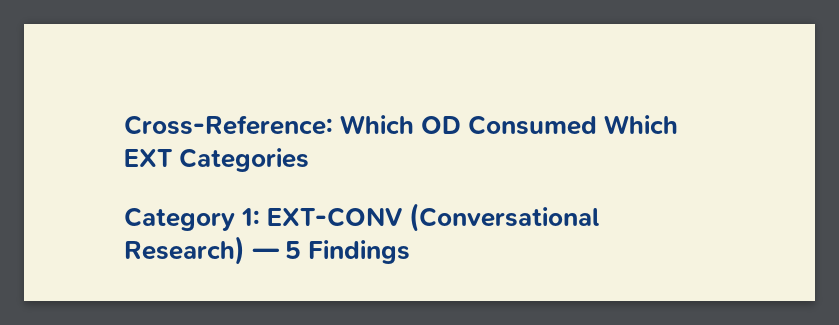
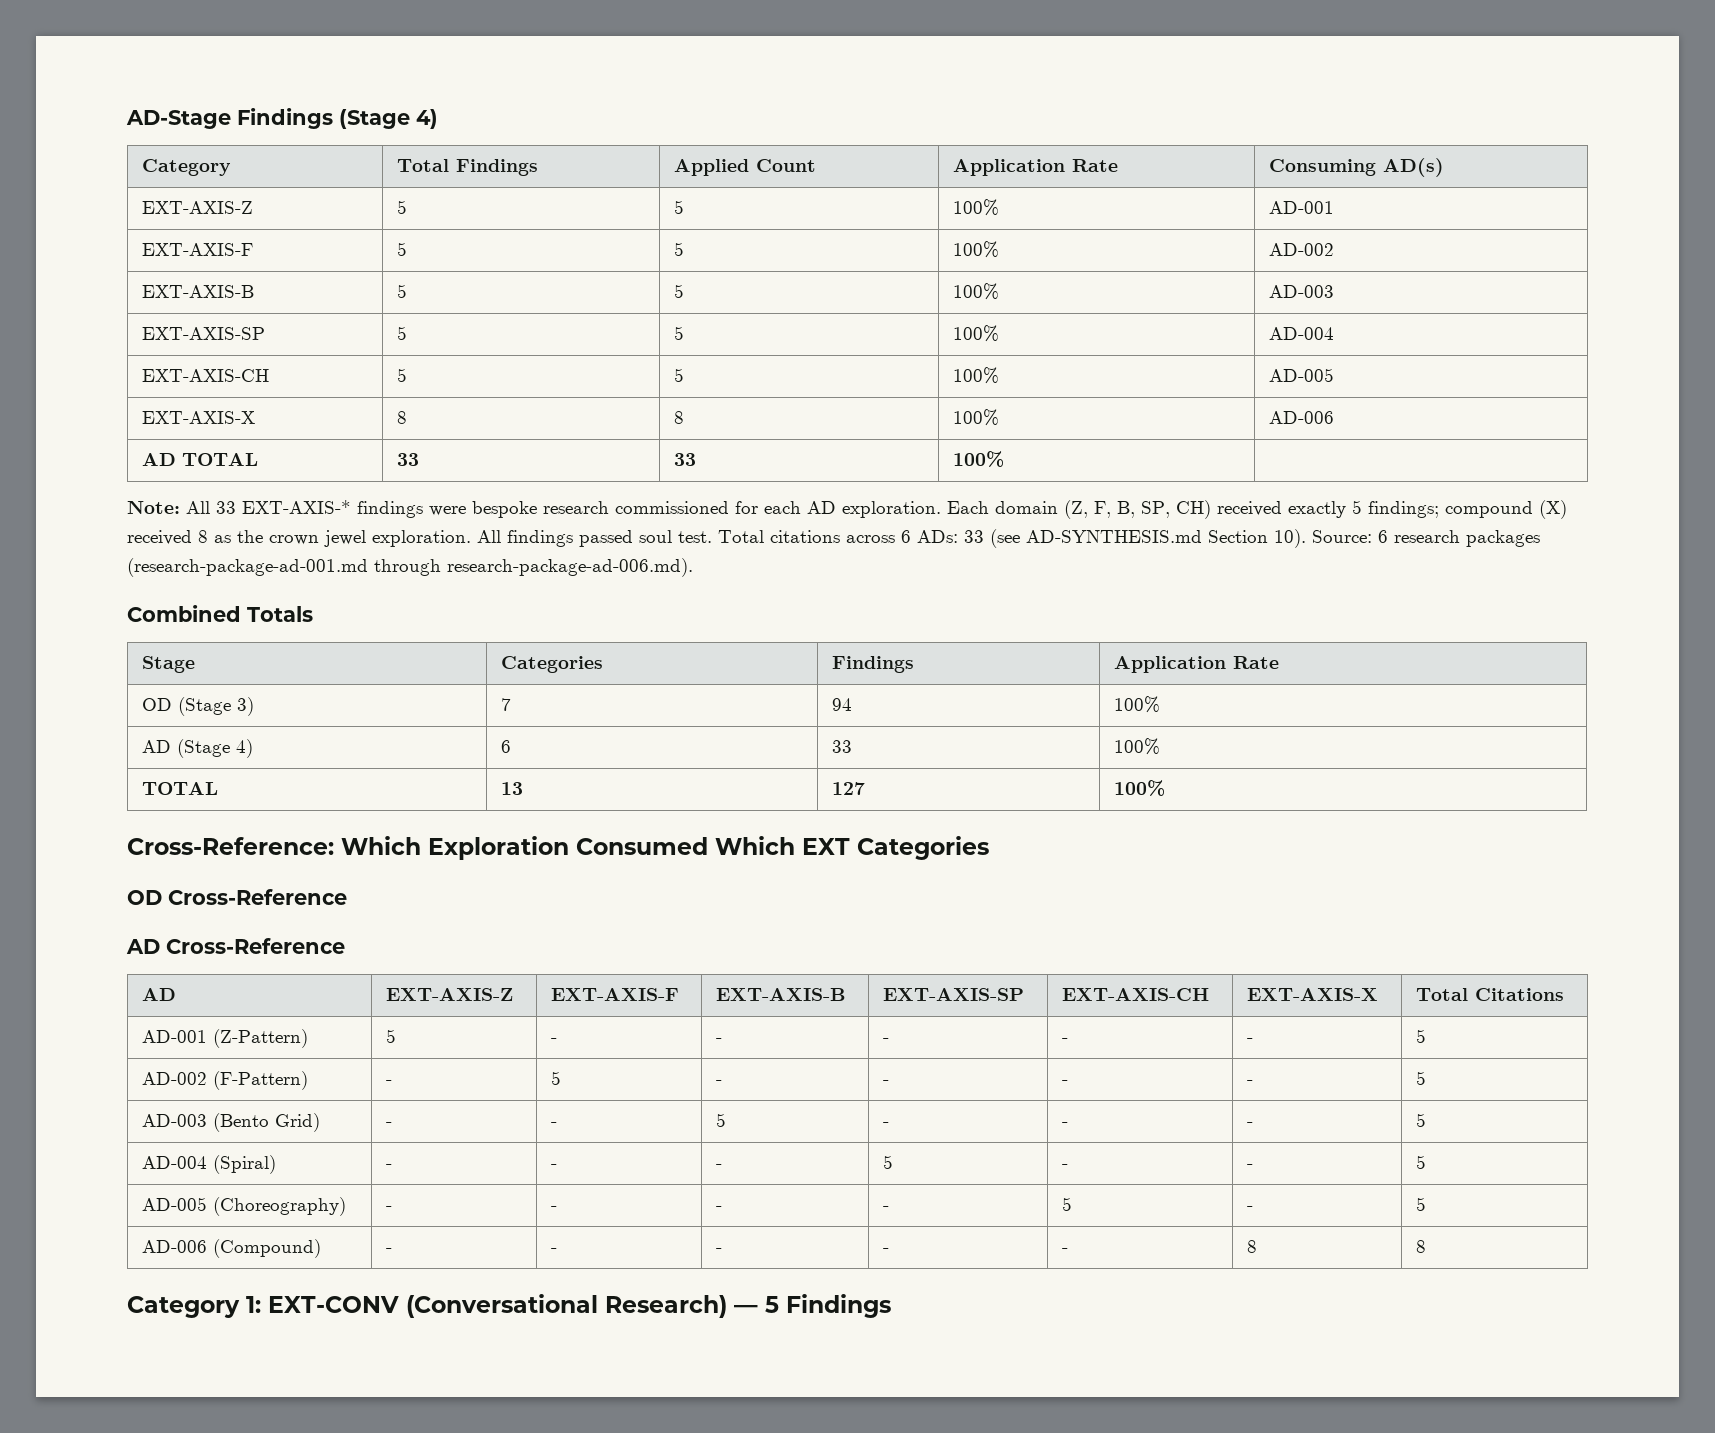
+ AD-Stage Findings (Stage 4)
+ Category | Total Findings | Applied Count | Application Rate | Consuming AD(s)
+ EXT-AXIS-Z | 5 | 5 | 100% | AD-001
+ EXT-AXIS-F | 5 | 5 | 100% | AD-002
+ EXT-AXIS-B | 5 | 5 | 100% | AD-003
+ EXT-AXIS-SP | 5 | 5 | 100% | AD-004
+ EXT-AXIS-CH | 5 | 5 | 100% | AD-005
+ EXT-AXIS-X | 8 | 8 | 100% | AD-006
+ AD TOTAL | 33 | 33 | 100% |
+ Note: All 33 EXT-AXIS-* findings were bespoke research commissioned for each AD exploration. Each domain (Z, F, B, SP, CH) received exactly 5 findings; compound (X) received 8 as the crown jewel exploration. All findings passed soul test. Total citations across 6 ADs: 33 (see AD-SYNTHESIS.md Section 10). Source: 6 research packages (research-package-ad-001.md through research-package-ad-006.md).
+ Combined Totals
+ Stage | Categories | Findings | Application Rate
+ OD (Stage 3) | 7 | 94 | 100%
+ AD (Stage 4) | 6 | 33 | 100%
+ TOTAL | 13 | 127 | 100%
- Cross-Reference: Which OD Consumed Which EXT Categories
+ Cross-Reference: Which Exploration Consumed Which EXT Categories
+ OD Cross-Reference
+ AD Cross-Reference
+ AD | EXT-AXIS-Z | EXT-AXIS-F | EXT-AXIS-B | EXT-AXIS-SP | EXT-AXIS-CH | EXT-AXIS-X | Total Citations
+ AD-001 (Z-Pattern) | 5 | - | - | - | - | - | 5
+ AD-002 (F-Pattern) | - | 5 | - | - | - | - | 5
+ AD-003 (Bento Grid) | - | - | 5 | - | - | - | 5
+ AD-004 (Spiral) | - | - | - | 5 | - | - | 5
+ AD-005 (Choreography) | - | - | - | - | 5 | - | 5
+ AD-006 (Compound) | - | - | - | - | - | 8 | 8

